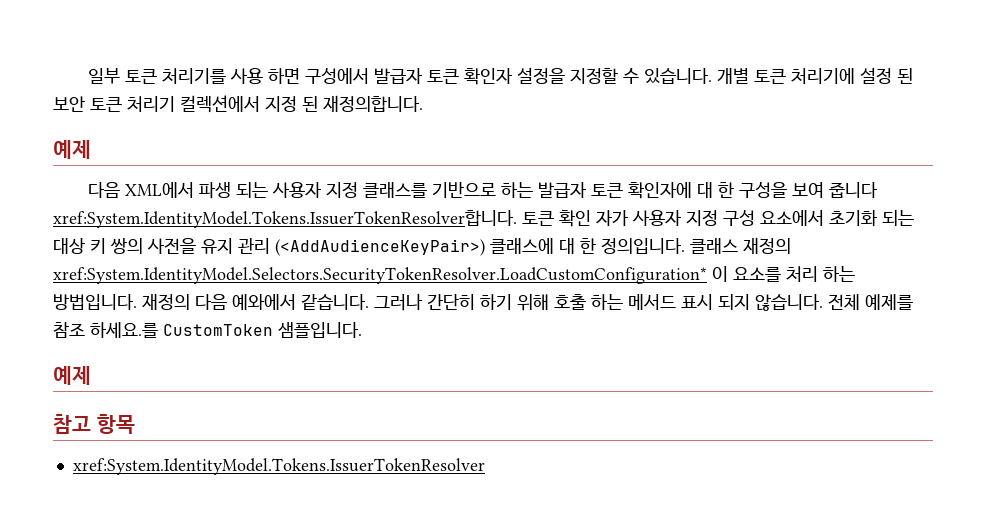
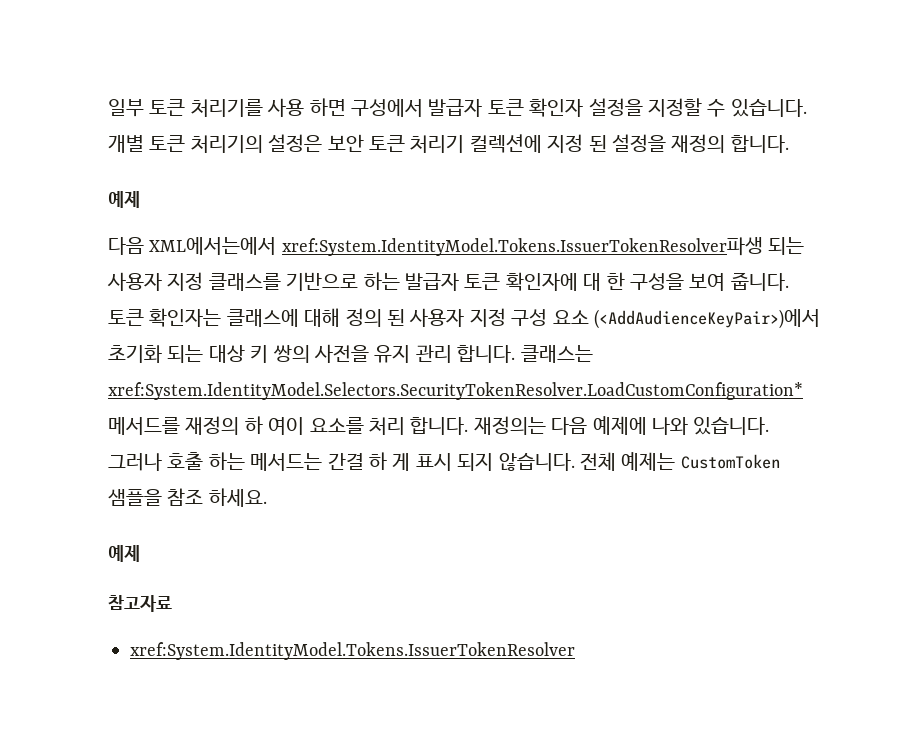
- 개별 토큰 처리기에 설정 된 보안 토큰 처리기 컬렉션에서 지정 된 재정의합니다.
+ 개별 토큰 처리기의 설정은 보안 토큰 처리기 컬렉션에 지정 된 설정을 재정의 합니다.
- 다음 XML에서 파생 되는 사용자 지정 클래스를 기반으로 하는 발급자 토큰 확인자에 대 한 구성을 보여 줍니다 xref:System.IdentityModel.Tokens.IssuerTokenResolver합니다. 토큰 확인 자가 사용자 지정 구성 요소에서 초기화 되는 대상 키 쌍의 사전을 유지 관리 (<AddAudienceKeyPair>) 클래스에 대 한 정의입니다. 클래스 재정의 xref:System.IdentityModel.Selectors.SecurityTokenResolver.LoadCustomConfiguration* 이 요소를 처리 하는 방법입니다. 재정의 다음 예와에서 같습니다. 그러나 간단히 하기 위해 호출 하는 메서드 표시 되지 않습니다. 전체 예제를 참조 하세요.를 CustomToken 샘플입니다.
+ 다음 XML에서는에서 xref:System.IdentityModel.Tokens.IssuerTokenResolver파생 되는 사용자 지정 클래스를 기반으로 하는 발급자 토큰 확인자에 대 한 구성을 보여 줍니다. 토큰 확인자는 클래스에 대해 정의 된 사용자 지정 구성 요소 (<AddAudienceKeyPair>)에서 초기화 되는 대상 키 쌍의 사전을 유지 관리 합니다. 클래스는 xref:System.IdentityModel.Selectors.SecurityTokenResolver.LoadCustomConfiguration* 메서드를 재정의 하 여이 요소를 처리 합니다. 재정의는 다음 예제에 나와 있습니다. 그러나 호출 하는 메서드는 간결 하 게 표시 되지 않습니다. 전체 예제는 CustomToken 샘플을 참조 하세요.
  예제
- 참고 항목
+ 참고자료

